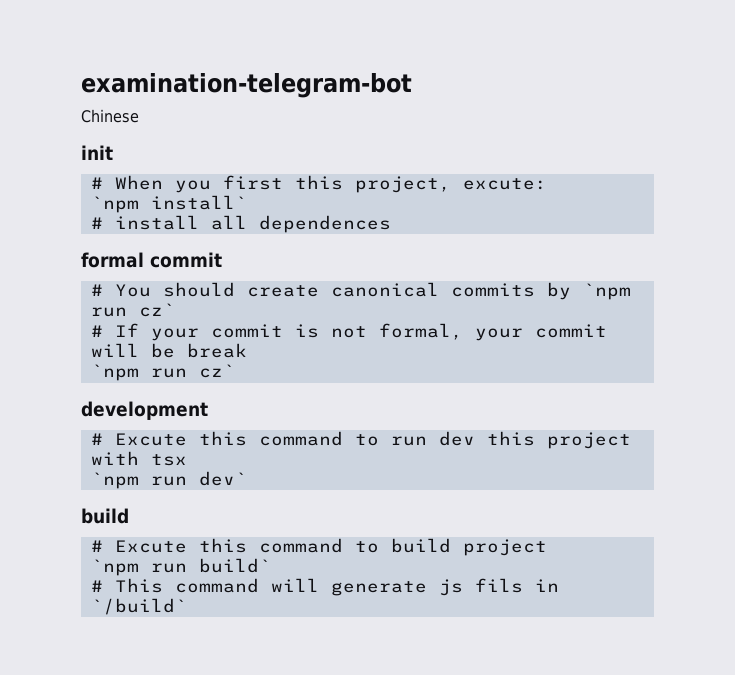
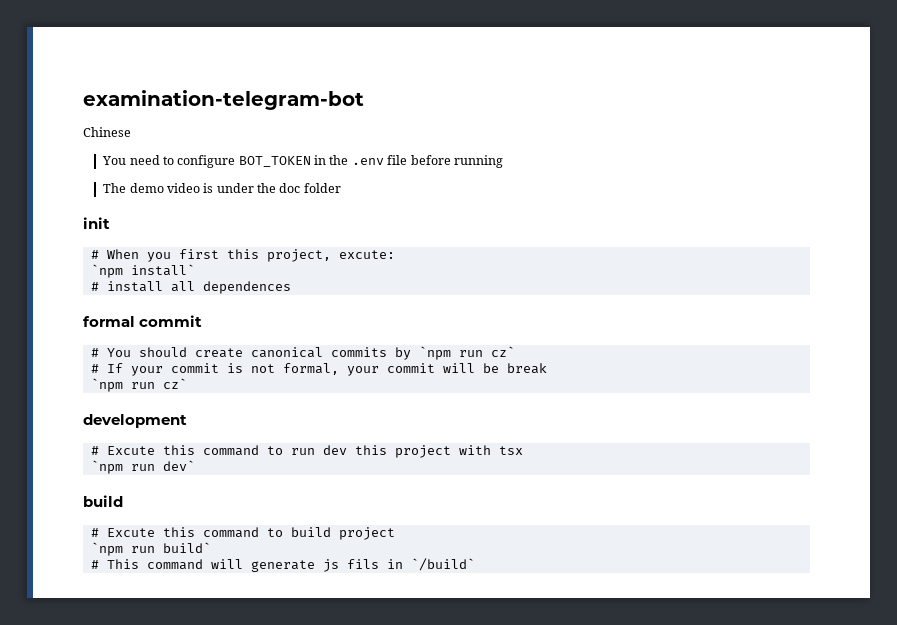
+ You need to configure BOT_TOKEN in the .env file before running
+ The demo video is under the doc folder

